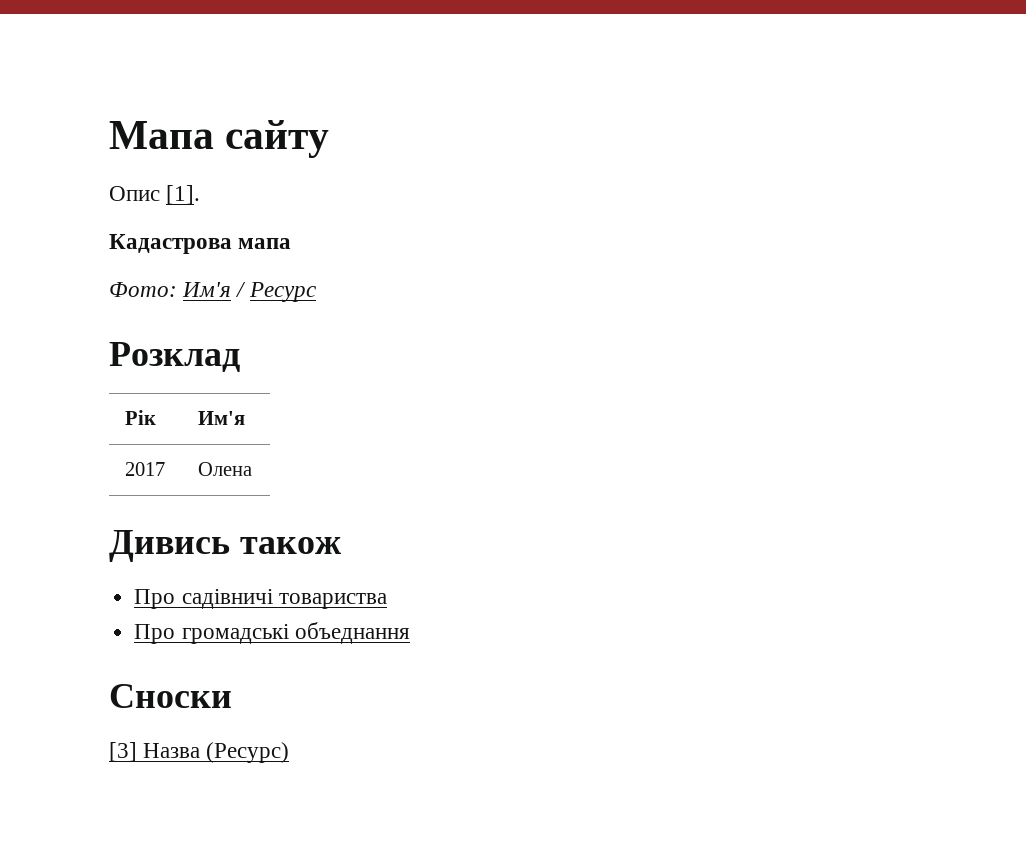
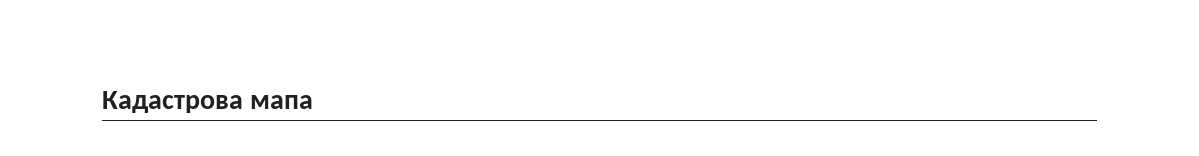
- Мапа сайту
- Опис [1].
  Кадастрова мапа
- Фото: Им'я / Ресурс
- Розклад
- Рiк | Им'я
- 2017 | Олена
- Дивись також
- Про садівничі товариства
- Про громадськi объеднання
- Сноски
- [3] Назва (Ресурс)

